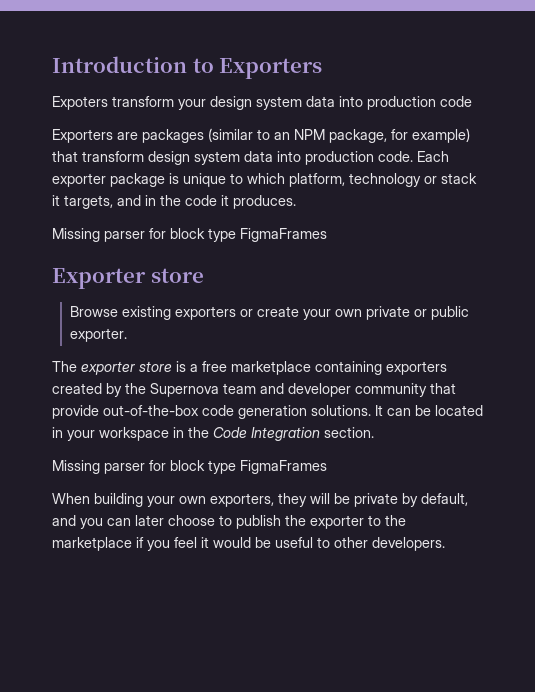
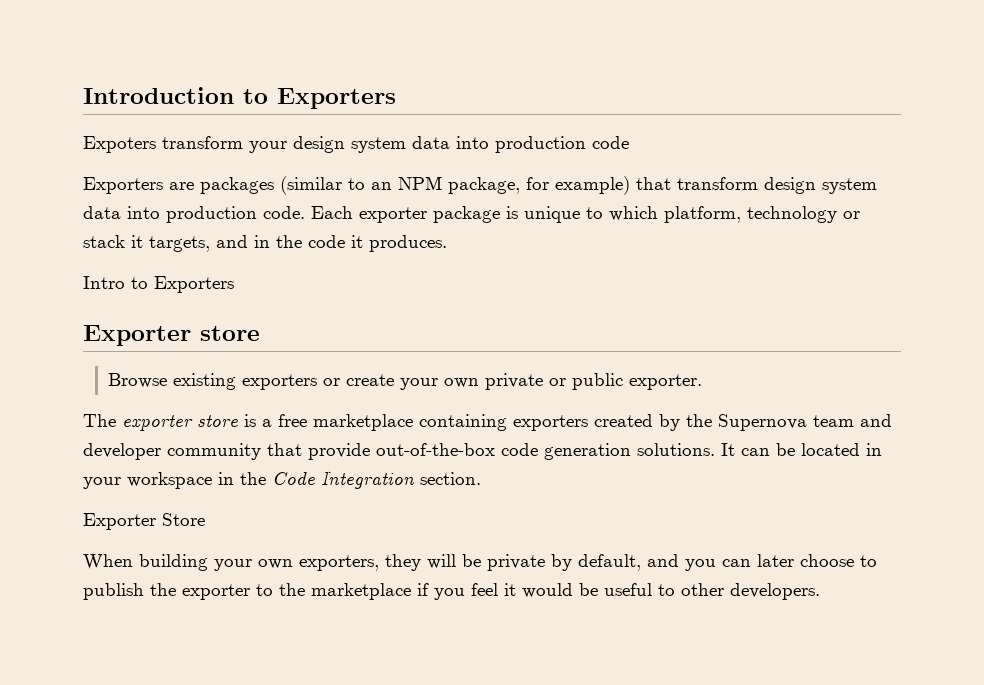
  Each exporter package is unique to which platform, technology or stack it targets, and in the code it produces.
- Missing parser for block type FigmaFrames
+ Intro to Exporters
  It can be located in your workspace in the Code Integration section.
- Missing parser for block type FigmaFrames
+ Exporter Store

